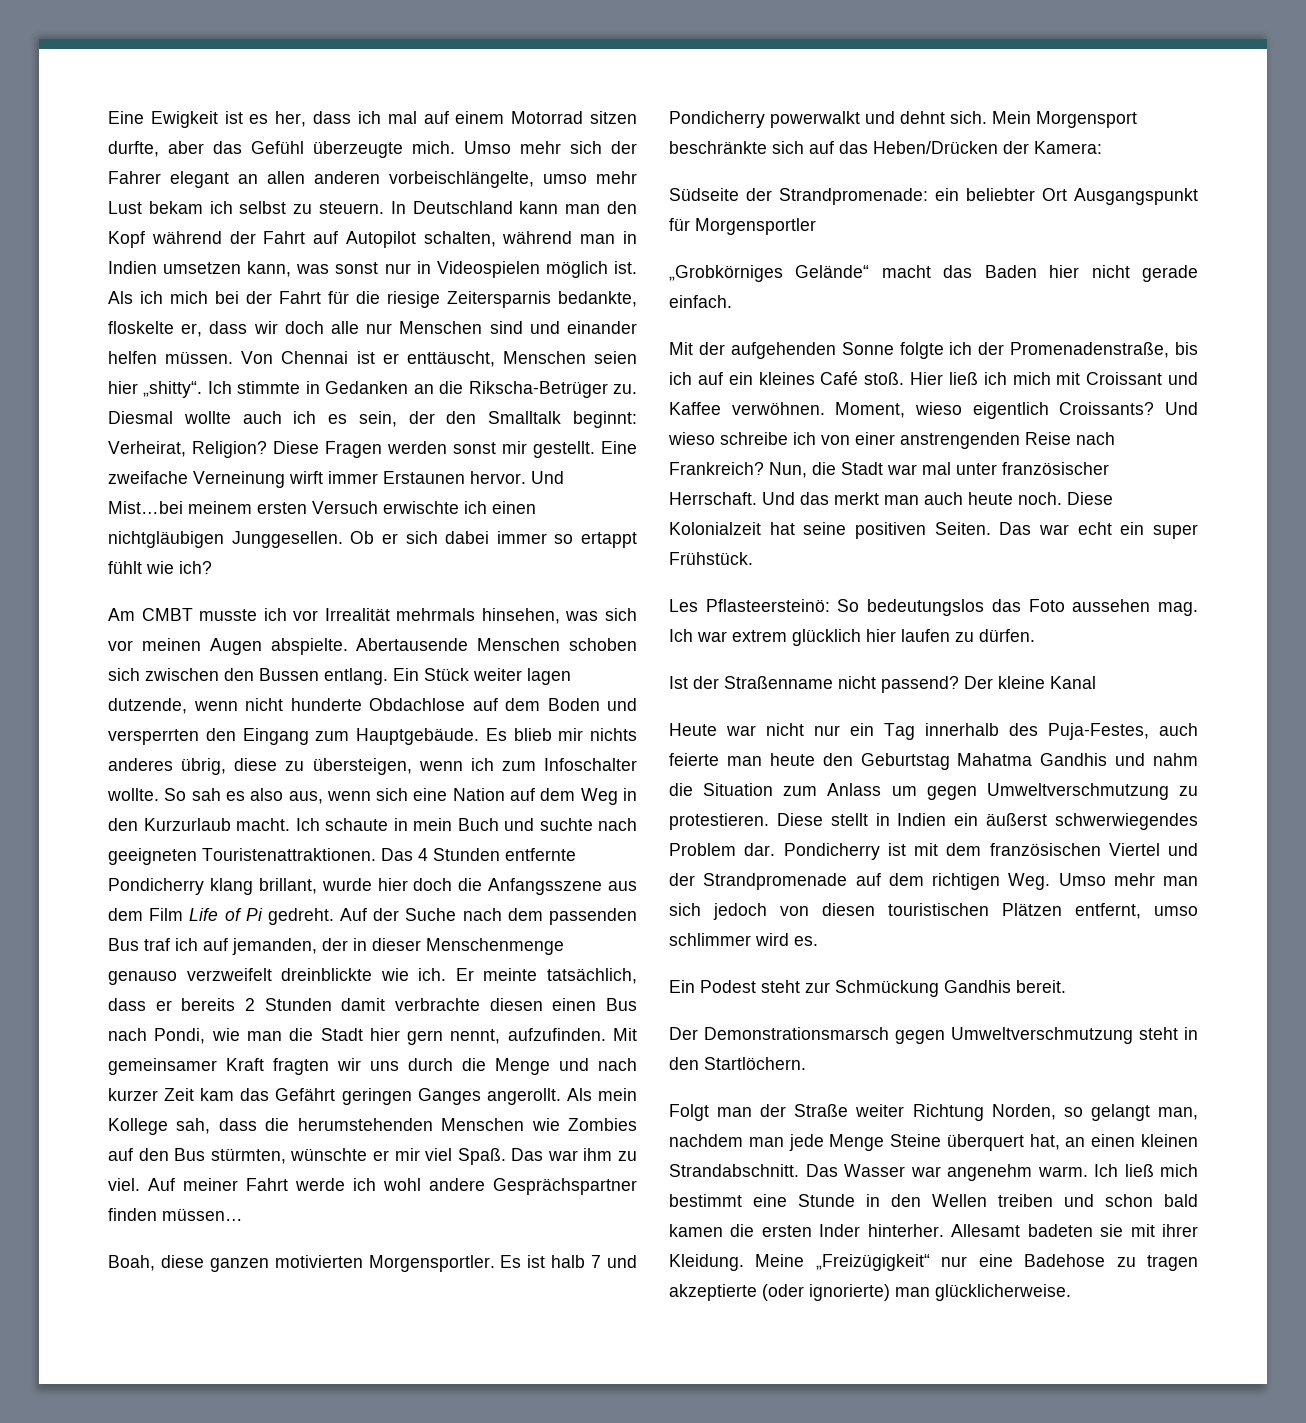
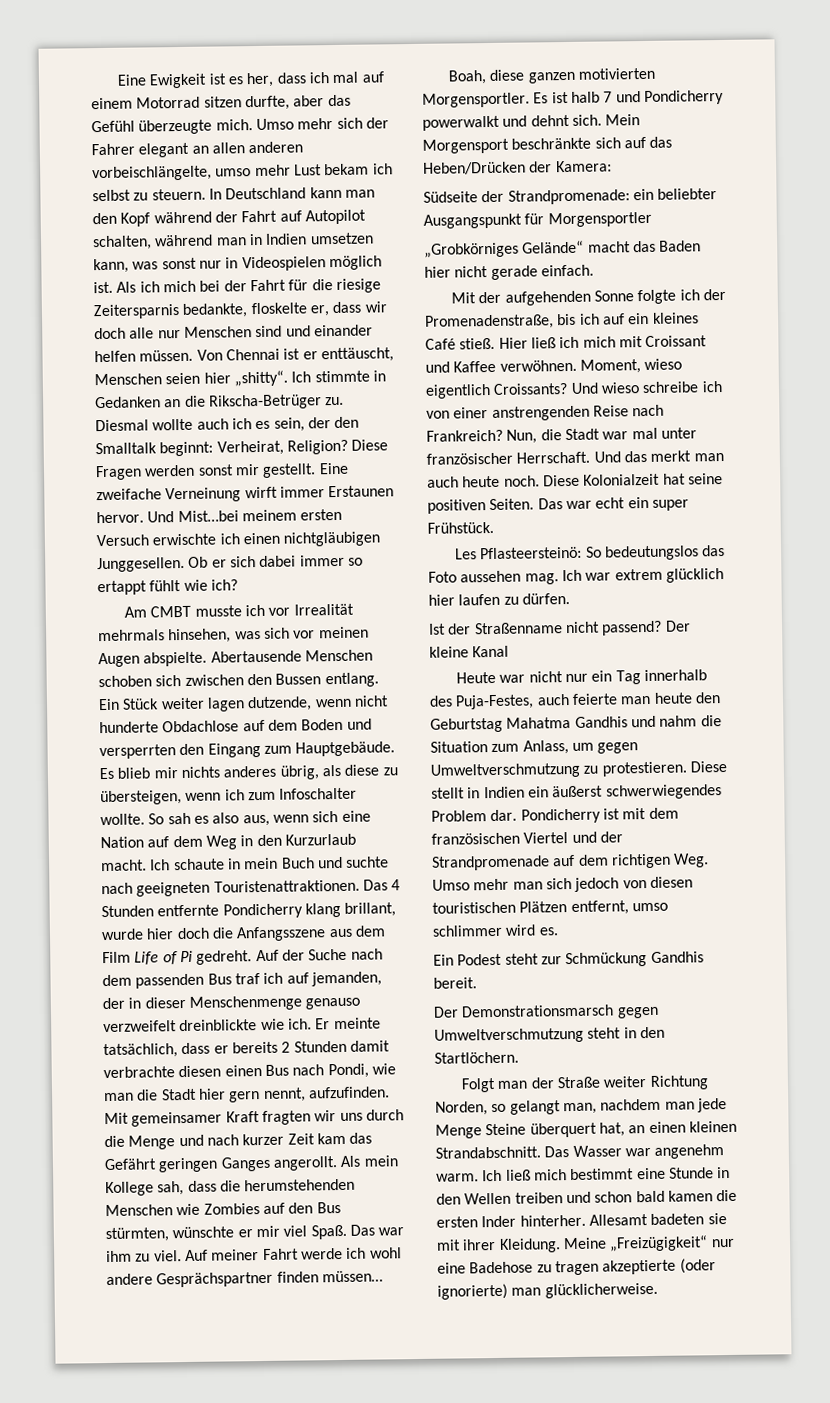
- Es blieb mir nichts anderes übrig, diese zu übersteigen, wenn ich zum Infoschalter wollte.
+ Es blieb mir nichts anderes übrig, als diese zu übersteigen, wenn ich zum Infoschalter wollte.
- Südseite der Strandpromenade: ein beliebter Ort Ausgangspunkt für Morgensportler
+ Südseite der Strandpromenade: ein beliebter Ausgangspunkt für Morgensportler
- Mit der aufgehenden Sonne folgte ich der Promenadenstraße, bis ich auf ein kleines Café stoß.
+ Mit der aufgehenden Sonne folgte ich der Promenadenstraße, bis ich auf ein kleines Café stieß.
- Heute war nicht nur ein Tag innerhalb des Puja-Festes, auch feierte man heute den Geburtstag Mahatma Gandhis und nahm die Situation zum Anlass um gegen Umweltverschmutzung zu protestieren.
+ Heute war nicht nur ein Tag innerhalb des Puja-Festes, auch feierte man heute den Geburtstag Mahatma Gandhis und nahm die Situation zum Anlass, um gegen Umweltverschmutzung zu protestieren.

